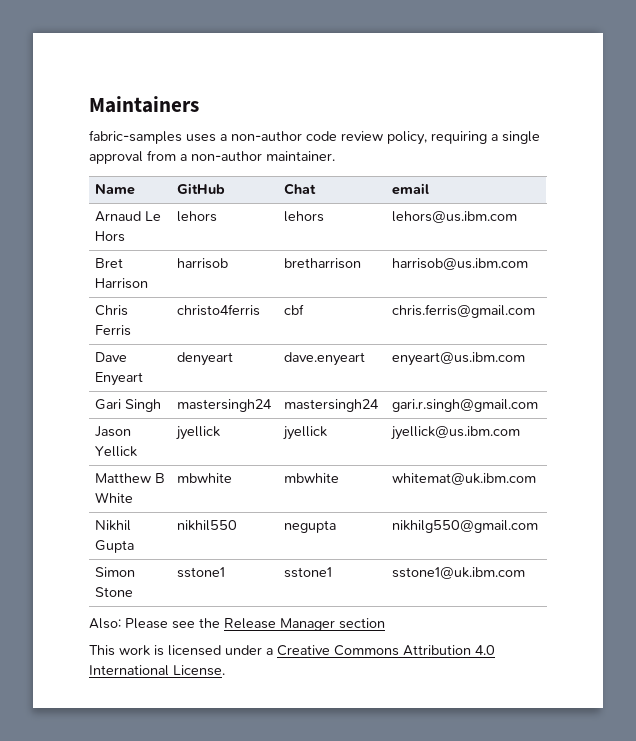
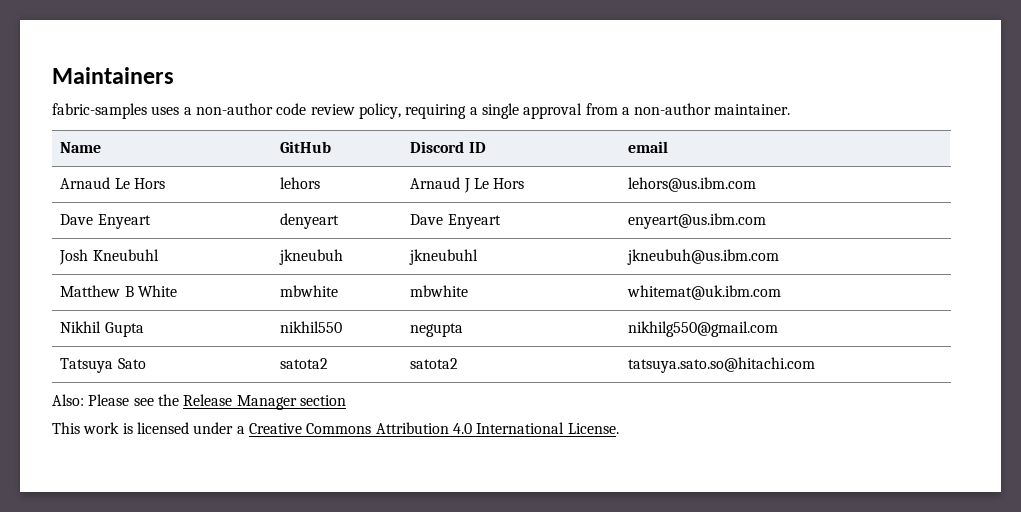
- Name | GitHub | Chat | email
+ Name | GitHub | Discord ID | email
- Arnaud Le Hors | lehors | lehors | lehors@us.ibm.com
- Bret Harrison | harrisob | bretharrison | harrisob@us.ibm.com
- Chris Ferris | christo4ferris | cbf | chris.ferris@gmail.com
+ Arnaud Le Hors | lehors | Arnaud J Le Hors | lehors@us.ibm.com
- Dave Enyeart | denyeart | dave.enyeart | enyeart@us.ibm.com
+ Dave Enyeart | denyeart | Dave Enyeart | enyeart@us.ibm.com
- Gari Singh | mastersingh24 | mastersingh24 | gari.r.singh@gmail.com
- Jason Yellick | jyellick | jyellick | jyellick@us.ibm.com
+ Josh Kneubuhl | jkneubuh | jkneubuhl | jkneubuh@us.ibm.com
- Simon Stone | sstone1 | sstone1 | sstone1@uk.ibm.com
+ Tatsuya Sato | satota2 | satota2 | tatsuya.sato.so@hitachi.com

